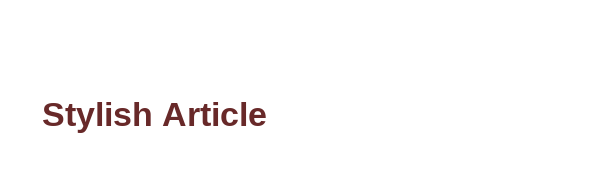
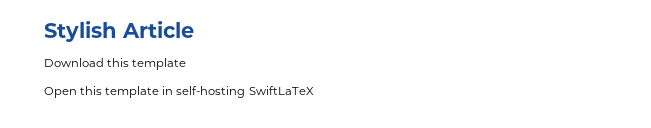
+ Download this template
+ Open this template in self-hosting SwiftLaTeX

